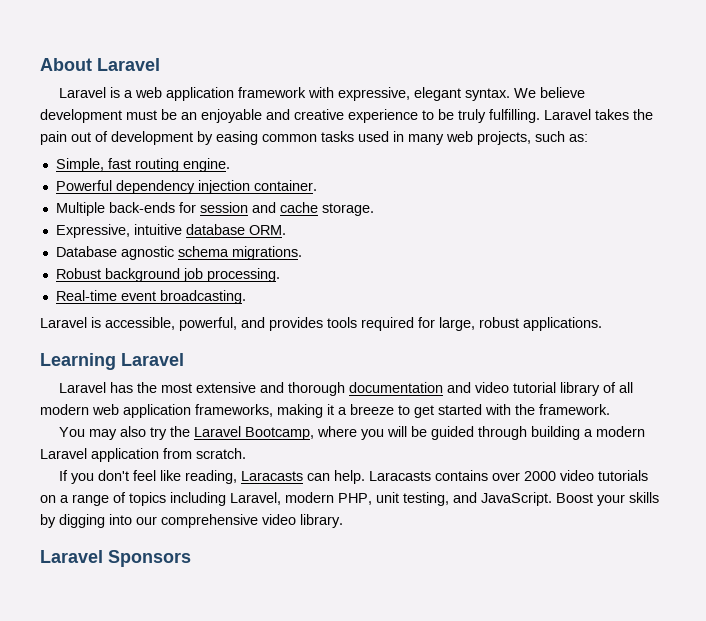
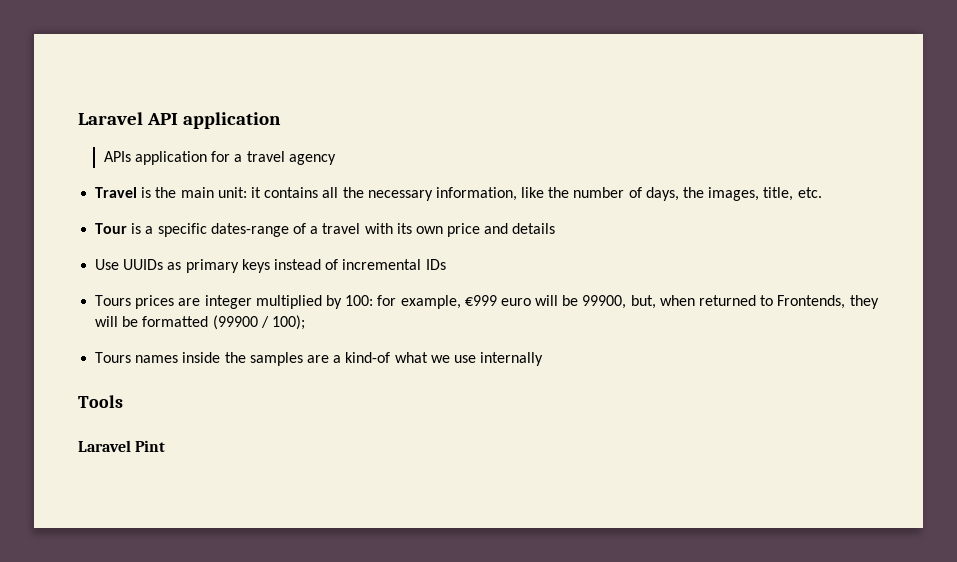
- About Laravel
- Laravel is a web application framework with expressive, elegant syntax. We believe development must be an enjoyable and creative experience to be truly fulfilling. Laravel takes the pain out of development by easing common tasks used in many web projects, such as:
- Simple, fast routing engine.
- Powerful dependency injection container.
- Multiple back-ends for session and cache storage.
- Expressive, intuitive database ORM.
- Database agnostic schema migrations.
- Robust background job processing.
- Real-time event broadcasting.
- Laravel is accessible, powerful, and provides tools required for large, robust applications.
- Learning Laravel
- Laravel has the most extensive and thorough documentation and video tutorial library of all modern web application frameworks, making it a breeze to get started with the framework.
- You may also try the Laravel Bootcamp, where you will be guided through building a modern Laravel application from scratch.
- If you don't feel like reading, Laracasts can help. Laracasts contains over 2000 video tutorials on a range of topics including Laravel, modern PHP, unit testing, and JavaScript. Boost your skills by digging into our comprehensive video library.
- Laravel Sponsors
+ Laravel API application
+ APIs application for a travel agency
+ Travel is the main unit: it contains all the necessary information, like the number of days, the images, title, etc.
+ Tour is a specific dates-range of a travel with its own price and details
+ Use UUIDs as primary keys instead of incremental IDs
+ Tours prices are integer multiplied by 100: for example, €999 euro will be 99900, but, when returned to Frontends, they will be formatted (99900 / 100);
+ Tours names inside the samples are a kind-of what we use internally
+ Tools
+ Laravel Pint

